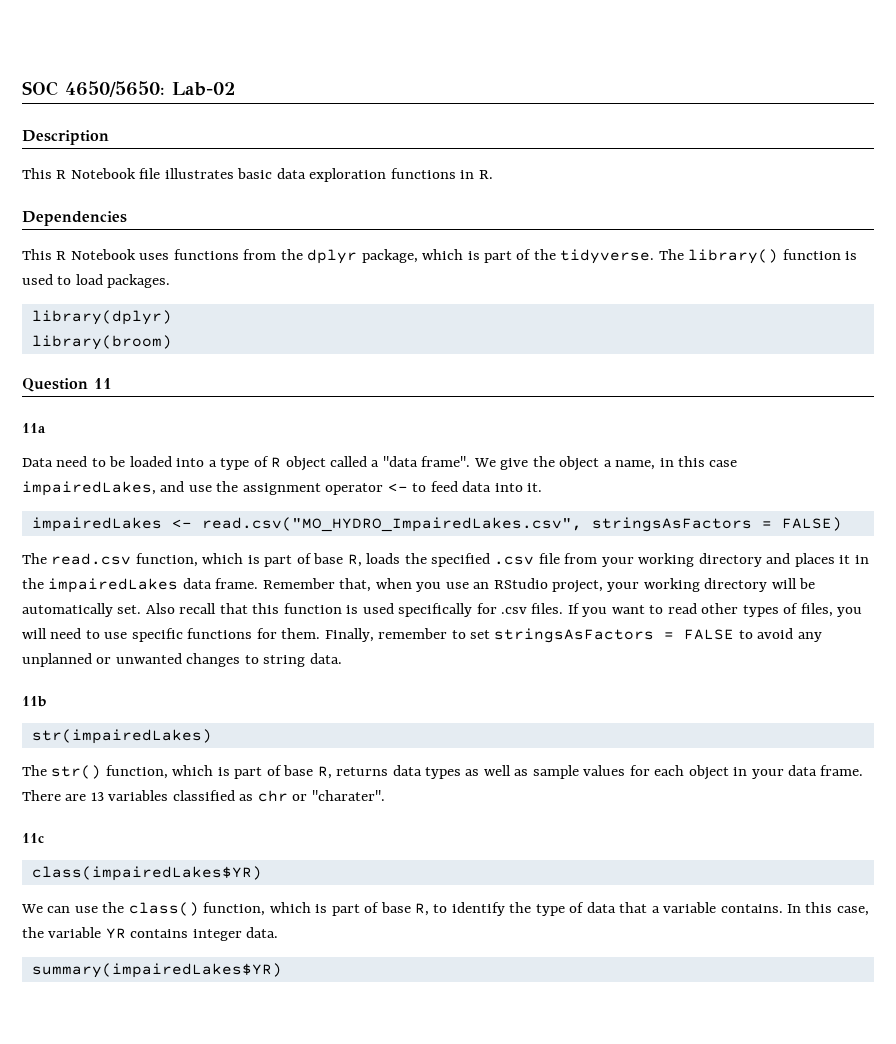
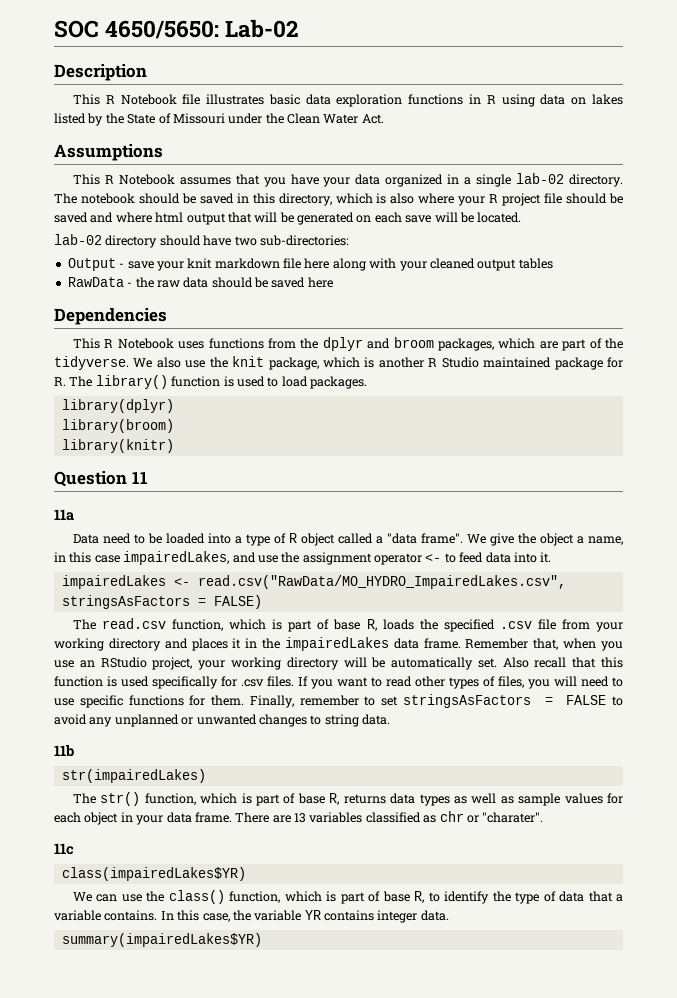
- This R Notebook file illustrates basic data exploration functions in R.
+ This R Notebook file illustrates basic data exploration functions in R using data on lakes listed by the State of Missouri under the Clean Water Act.
+ Assumptions
+ This R Notebook assumes that you have your data organized in a single lab-02 directory. The notebook should be saved in this directory, which is also where your R project file should be saved and where html output that will be generated on each save will be located.
+ lab-02 directory should have two sub-directories:
+ Output - save your knit markdown file here along with your cleaned output tables
+ RawData - the raw data should be saved here
- This R Notebook uses functions from the dplyr package, which is part of the tidyverse. The library() function is used to load packages.
+ This R Notebook uses functions from the dplyr and broom packages, which are part of the tidyverse. We also use the knit package, which is another R Studio maintained package for R. The library() function is used to load packages.
+ library(knitr)
- impairedLakes <- read.csv("MO_HYDRO_ImpairedLakes.csv", stringsAsFactors = FALSE)
+ impairedLakes <- read.csv("RawData/MO_HYDRO_ImpairedLakes.csv", stringsAsFactors = FALSE)

